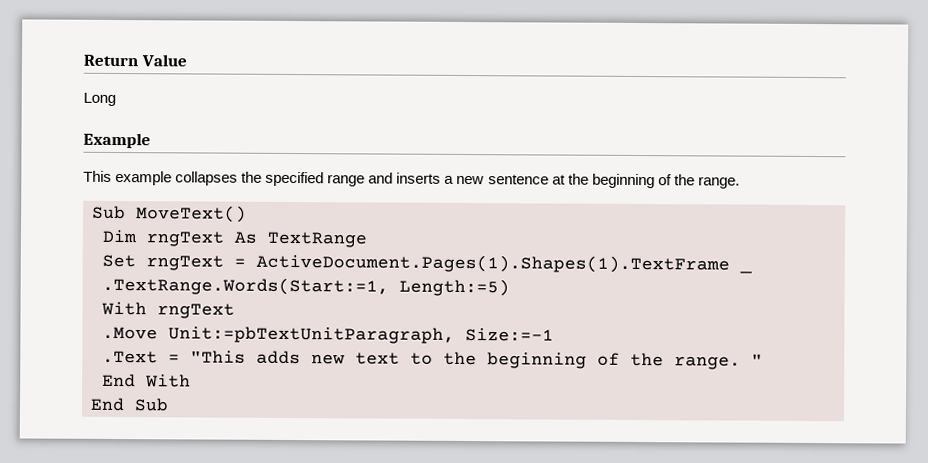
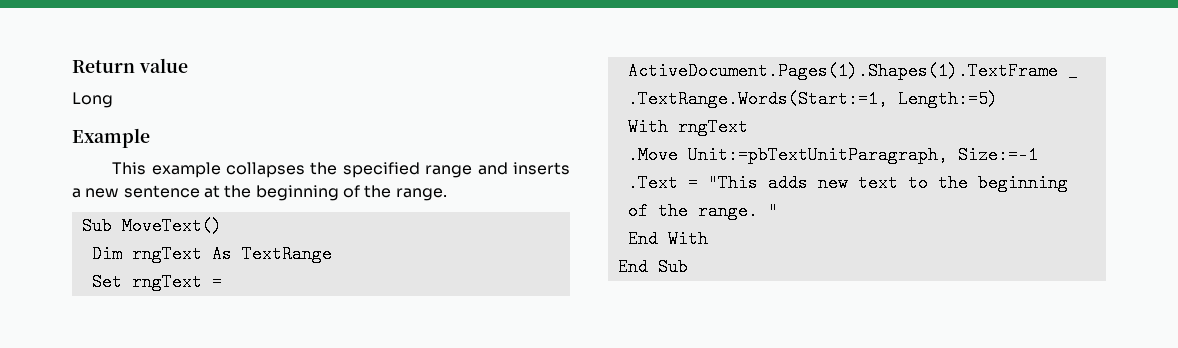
- Return Value
+ Return value

